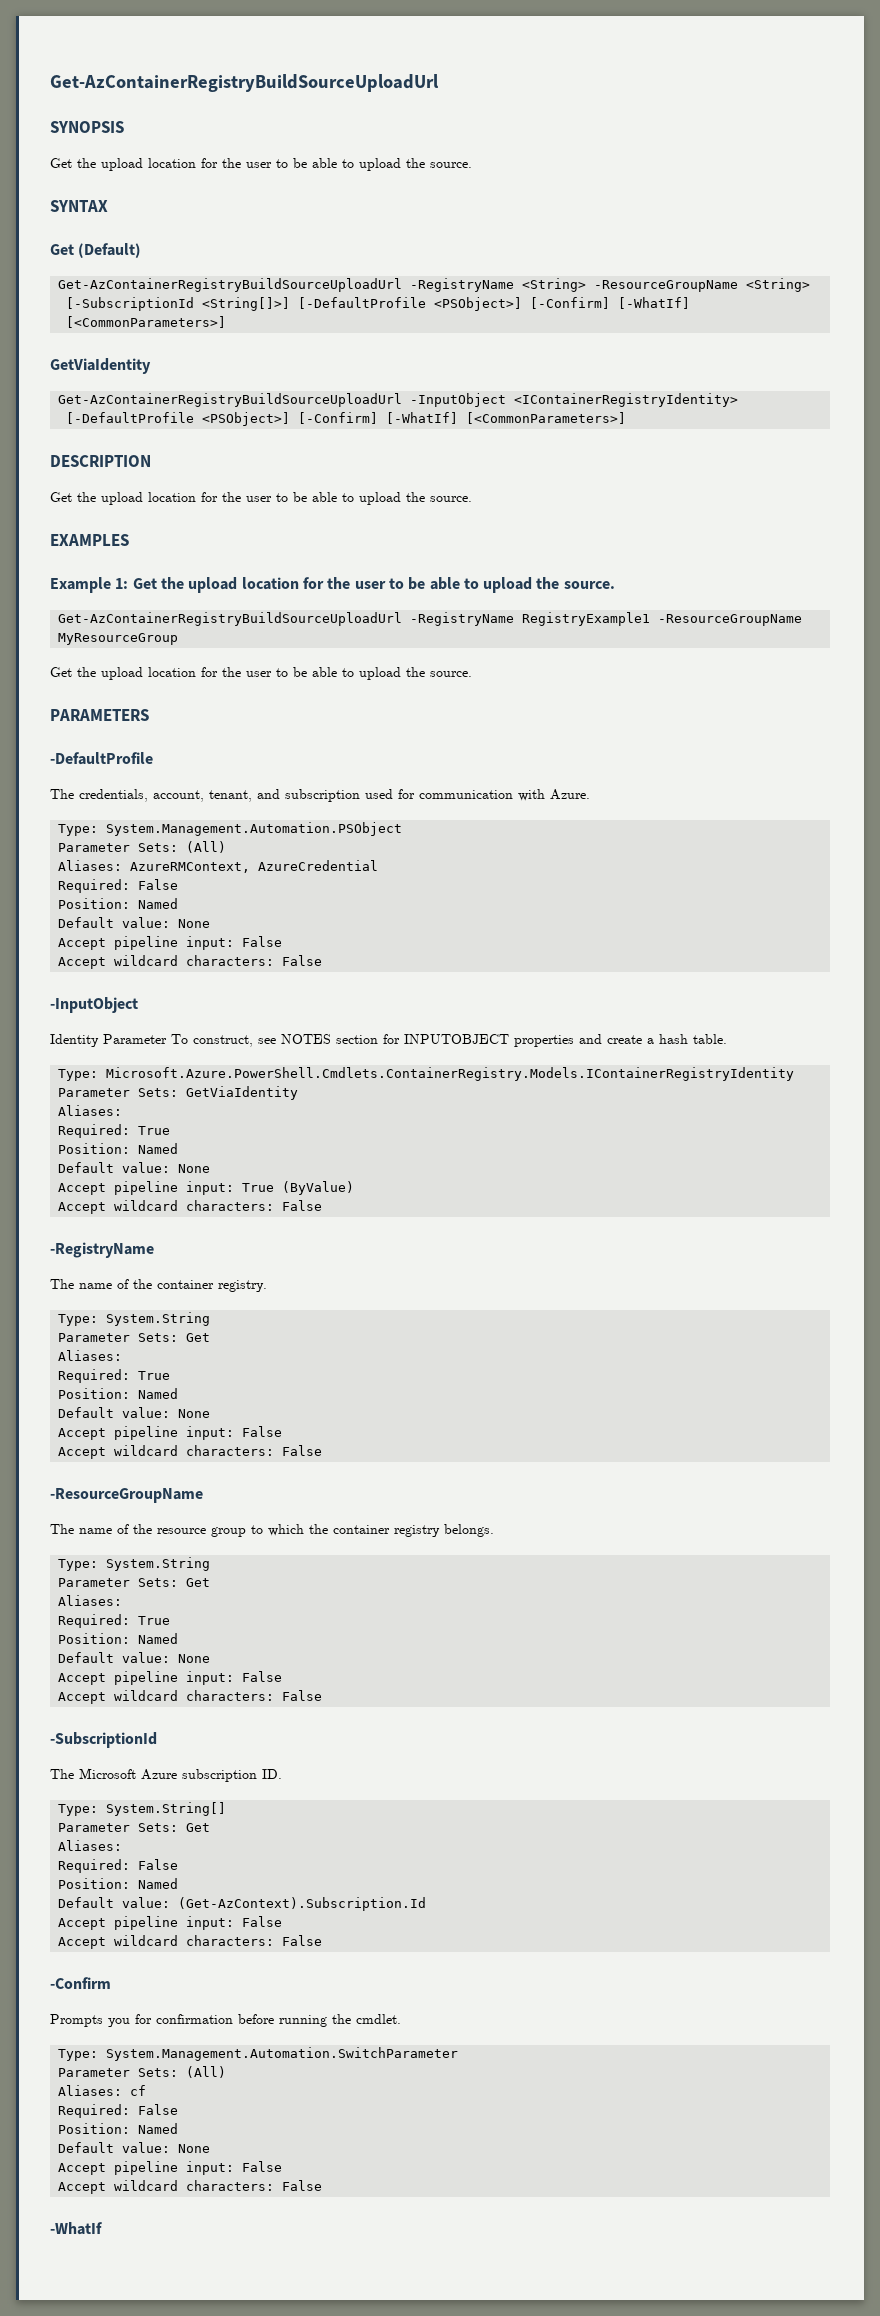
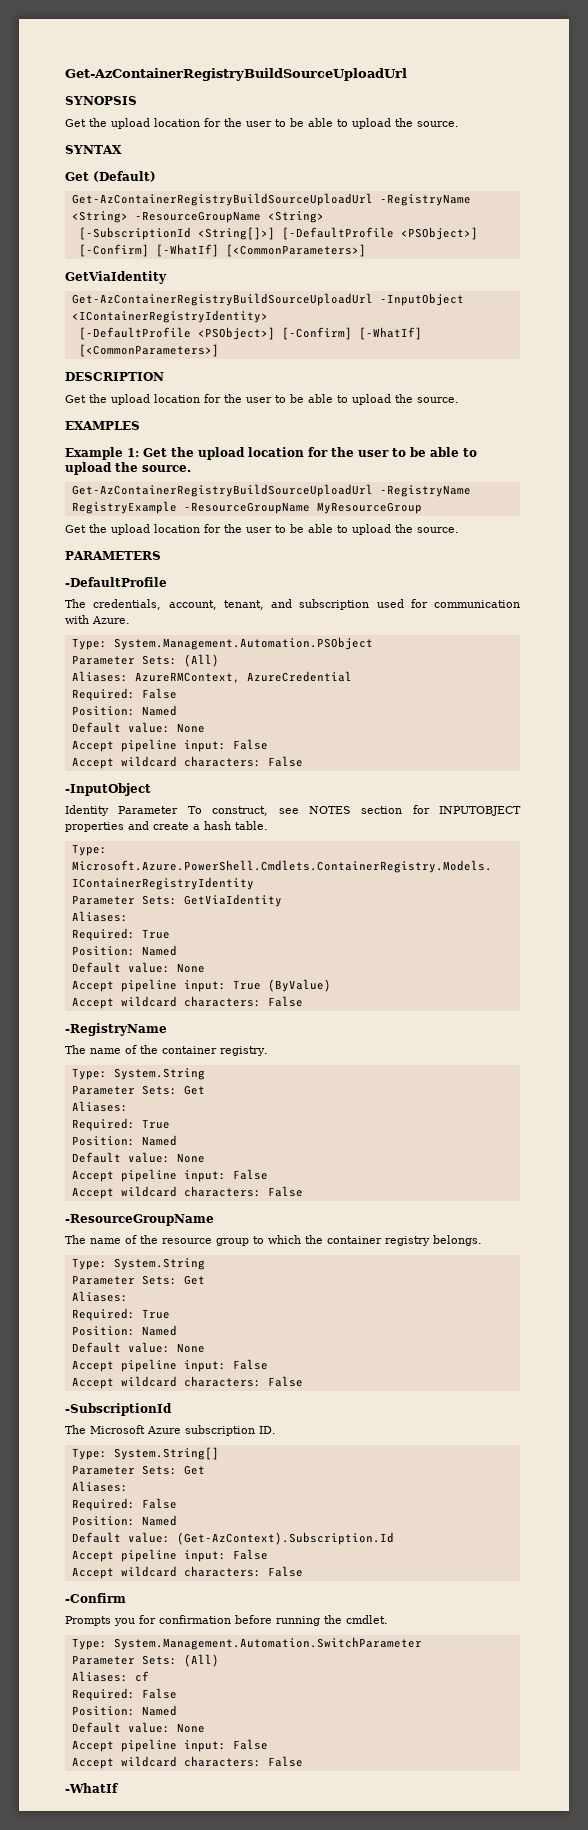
- Get-AzContainerRegistryBuildSourceUploadUrl -RegistryName RegistryExample1 -ResourceGroupName MyResourceGroup
+ Get-AzContainerRegistryBuildSourceUploadUrl -RegistryName RegistryExample -ResourceGroupName MyResourceGroup

